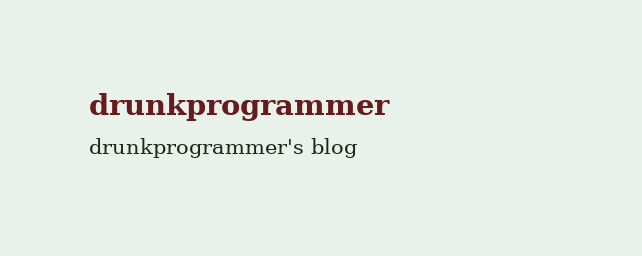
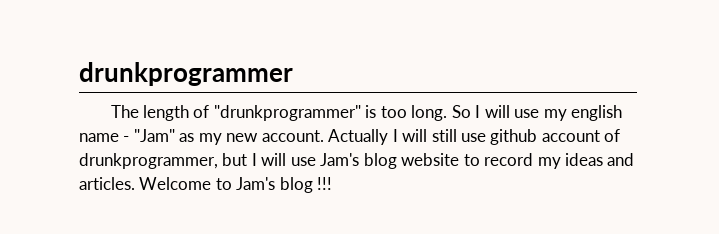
- drunkprogrammer's blog
+ The length of "drunkprogrammer" is too long. So I will use my english name - "Jam" as my new account. Actually I will still use github account of drunkprogrammer, but I will use Jam's blog website to record my ideas and articles. Welcome to Jam's blog !!!

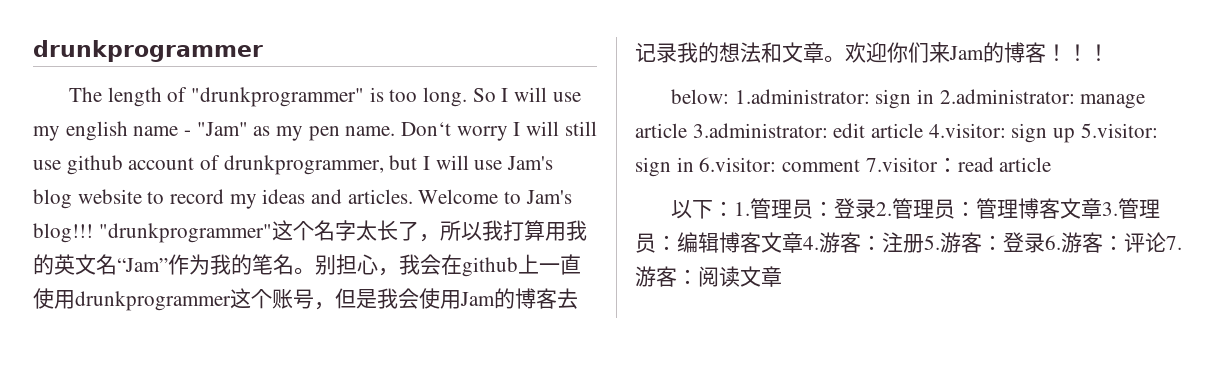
- So I will use my english name - "Jam" as my new account. Actually I will still use github account of drunkprogrammer, but I will use Jam's blog website to record my ideas and articles.
+ So I will use my english name - "Jam" as my pen name. Don‘t worry I will still use github account of drunkprogrammer, but I will use Jam's blog website to record my ideas and articles.
- Welcome to Jam's blog !!!
+ Welcome to Jam's blog!!! "drunkprogrammer"这个名字太长了，所以我打算用我的英文名“Jam”作为我的笔名。别担心，我会在github上一直使用drunkprogrammer这个账号，但是我会使用Jam的博客去记录我的想法和文章。欢迎你们来Jam的博客！！！
+ below: 1.administrator: sign in 2.administrator: manage article 3.administrator: edit article 4.visitor: sign up 5.visitor: sign in 6.visitor: comment 7.visitor：read article
+ 以下：1.管理员：登录2.管理员：管理博客文章3.管理员：编辑博客文章4.游客：注册5.游客：登录6.游客：评论7.游客：阅读文章

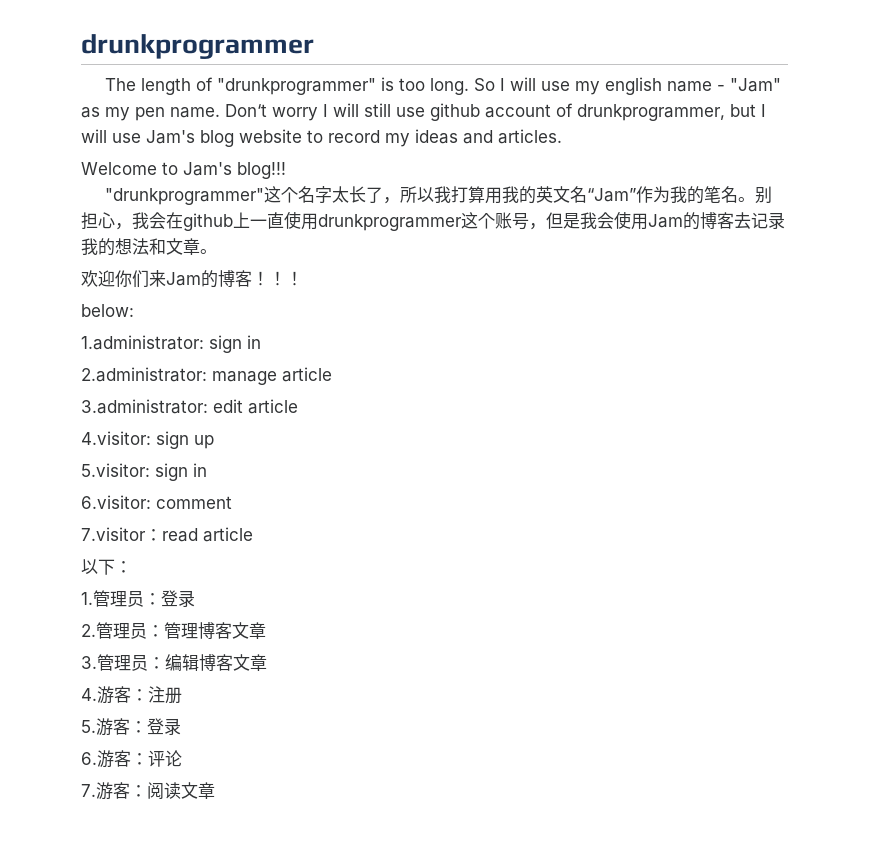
- Don‘t worry I will still use github account of drunkprogrammer, but I will use Jam's blog website to record my ideas and articles. Welcome to Jam's blog!!! "drunkprogrammer"这个名字太长了，所以我打算用我的英文名“Jam”作为我的笔名。
+ Don‘t worry I will still use github account of drunkprogrammer, but I will use Jam's blog website to record my ideas and articles.
+ Welcome to Jam's blog!!!
+ "drunkprogrammer"这个名字太长了，所以我打算用我的英文名“Jam”作为我的笔名。
- 别担心，我会在github上一直使用drunkprogrammer这个账号，但是我会使用Jam的博客去记录我的想法和文章。欢迎你们来Jam的博客！
+ 别担心，我会在github上一直使用drunkprogrammer这个账号，但是我会使用Jam的博客去记录我的想法和文章。
+ 欢迎你们来Jam的博客！
- below: 1.administrator: sign in 2.administrator: manage article 3.administrator: edit article 4.visitor: sign up 5.visitor: sign in 6.visitor: comment 7.visitor：read article
+ below:
+ 1.administrator: sign in
+ 2.administrator: manage article
+ 3.administrator: edit article
+ 4.visitor: sign up
+ 5.visitor: sign in
+ 6.visitor: comment
+ 7.visitor：read article
- 以下：1.管理员：登录2.管理员：管理博客文章3.管理员：编辑博客文章4.游客：注册5.游客：登录6.游客：评论7.游客：阅读文章
+ 以下：
+ 1.管理员：登录
+ 2.管理员：管理博客文章
+ 3.管理员：编辑博客文章
+ 4.游客：注册
+ 5.游客：登录
+ 6.游客：评论
+ 7.游客：阅读文章

